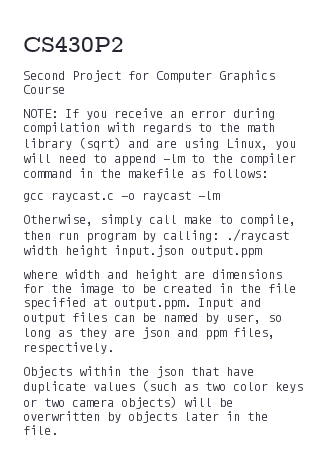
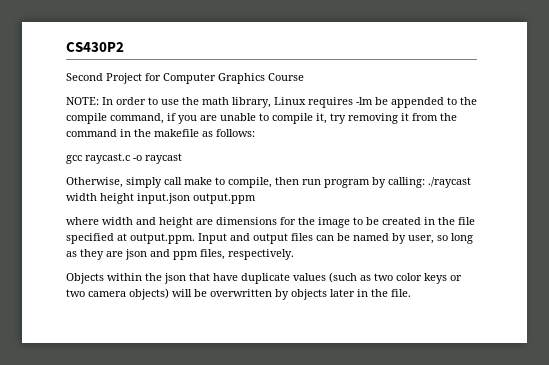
- NOTE: If you receive an error during compilation with regards to the math library (sqrt) and are using Linux, you will need to append -lm to the compiler command in the makefile as follows:
+ NOTE: In order to use the math library, Linux requires -lm be appended to the compile command, if you are unable to compile it, try removing it from the command in the makefile as follows:
- gcc raycast.c -o raycast -lm
+ gcc raycast.c -o raycast

